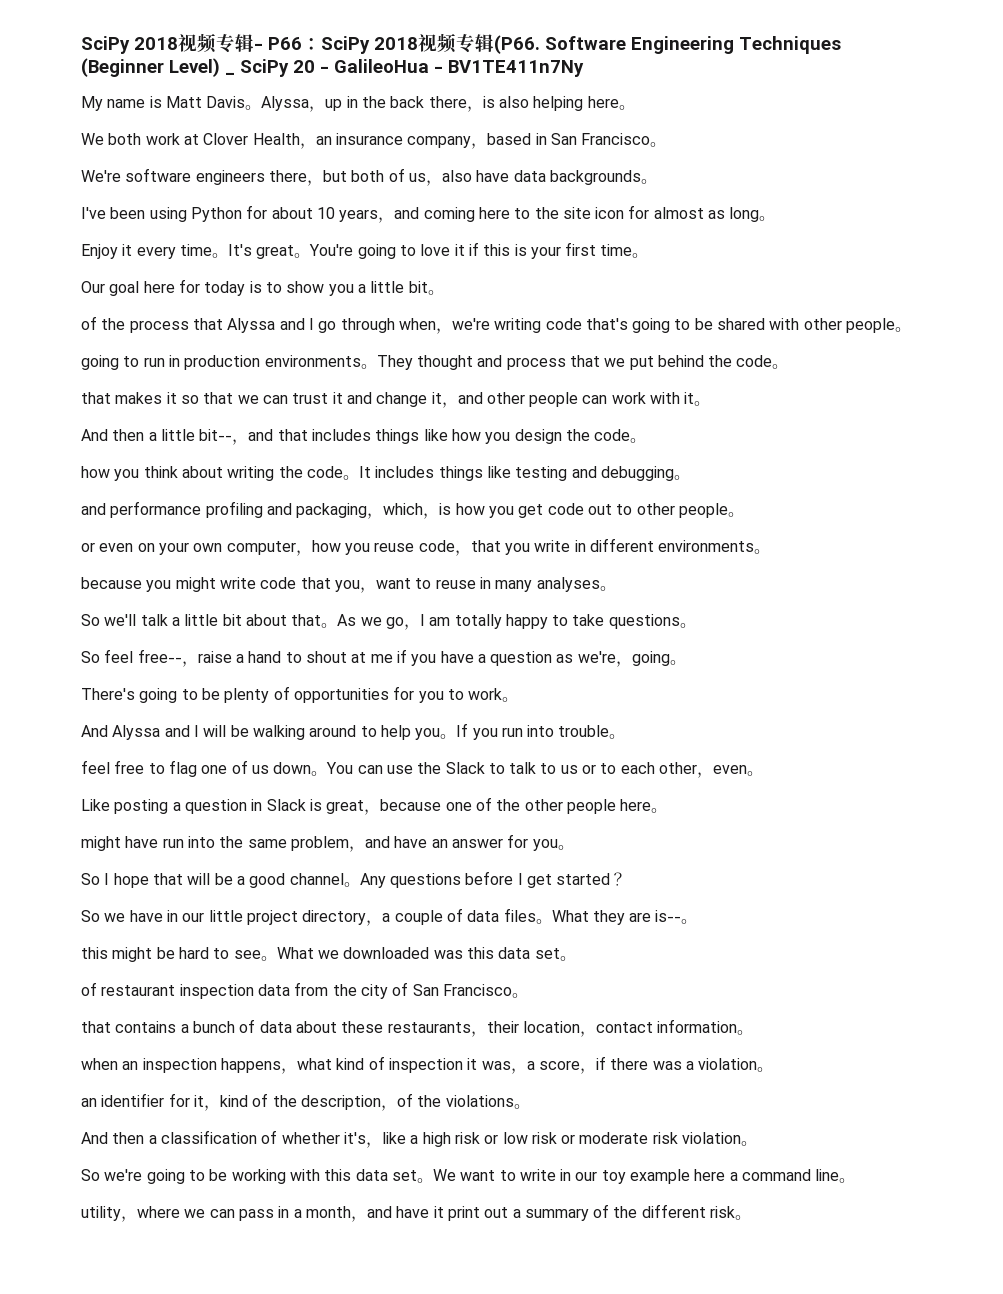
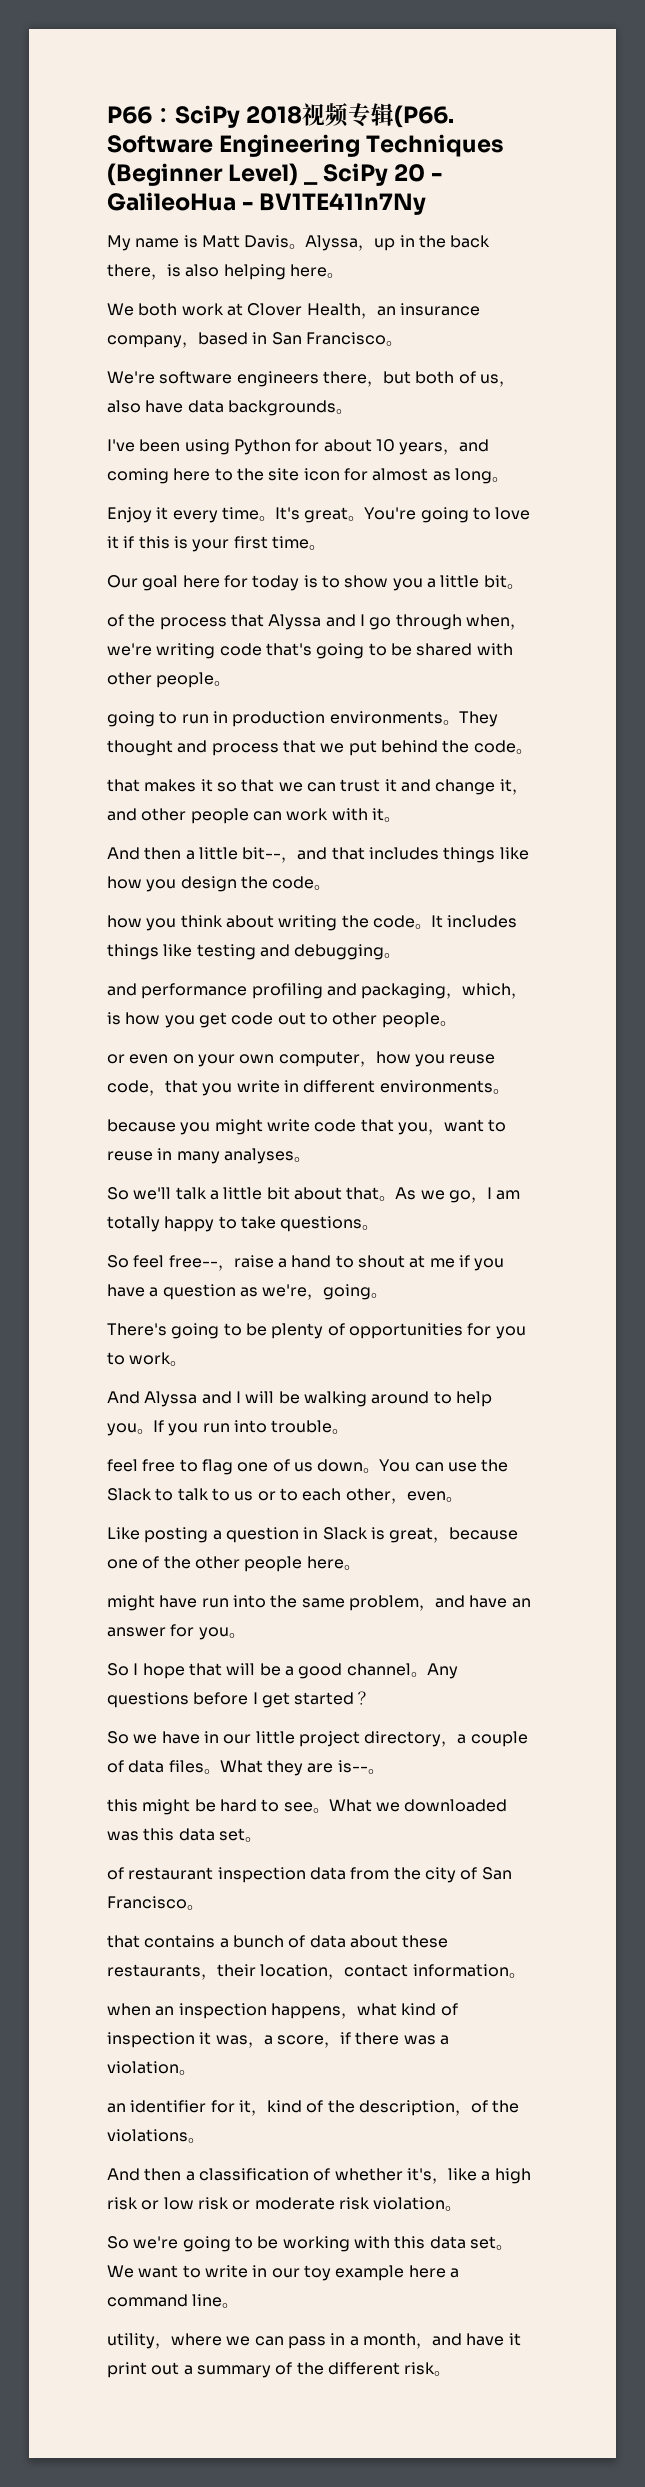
- SciPy 2018视频专辑- P66：SciPy 2018视频专辑(P66. Software Engineering Techniques (Beginner Level) _ SciPy 20 - GalileoHua - BV1TE411n7Ny
+ P66：SciPy 2018视频专辑(P66. Software Engineering Techniques (Beginner Level) _ SciPy 20 - GalileoHua - BV1TE411n7Ny

